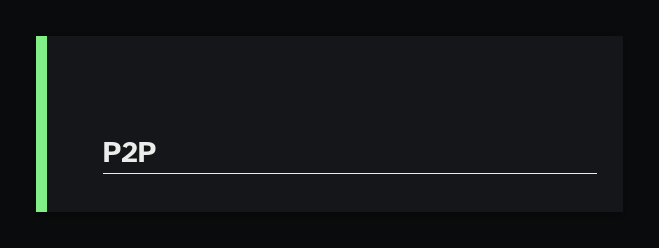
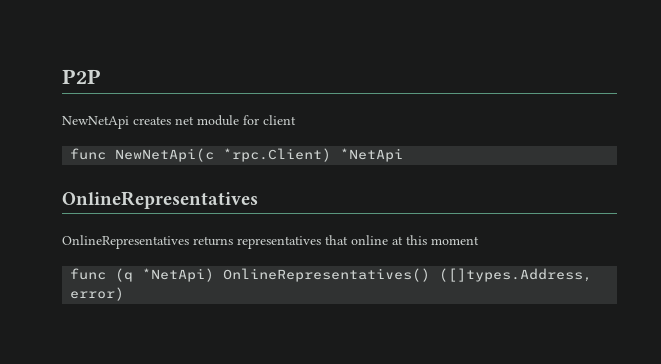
+ NewNetApi creates net module for client
+ func NewNetApi(c *rpc.Client) *NetApi
+ OnlineRepresentatives
+ OnlineRepresentatives returns representatives that online at this moment
+ func (q *NetApi) OnlineRepresentatives() ([]types.Address, error)

